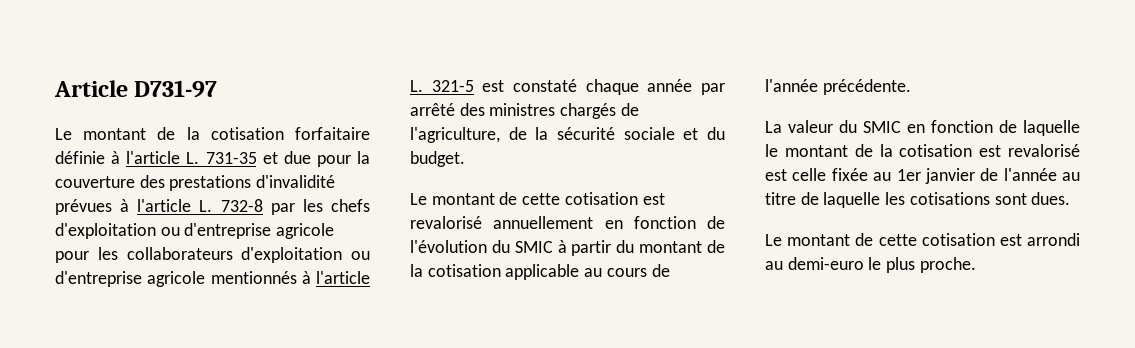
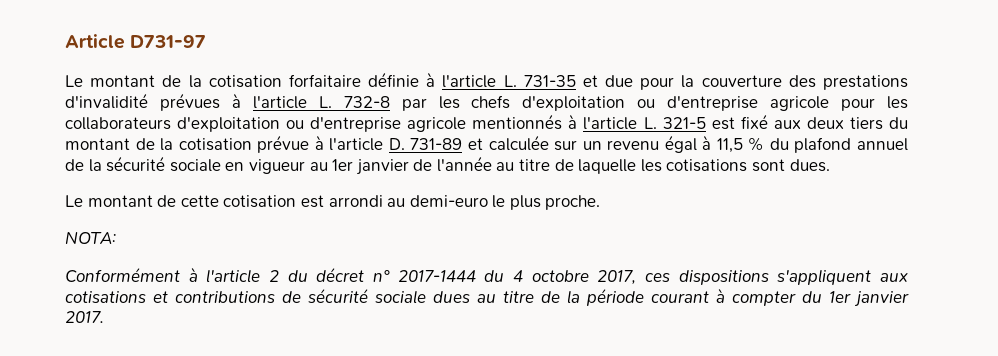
- Le montant de la cotisation forfaitaire définie à l'article L. 731-35 et due pour la couverture des prestations d'invalidité prévues à l'article L. 732-8 par les chefs d'exploitation ou d'entreprise agricole pour les collaborateurs d'exploitation ou d'entreprise agricole mentionnés à l'article L. 321-5 est constaté chaque année par arrêté des ministres chargés de l'agriculture, de la sécurité sociale et du budget.
- Le montant de cette cotisation est revalorisé annuellement en fonction de l'évolution du SMIC à partir du montant de la cotisation applicable au cours de l'année précédente.
- La valeur du SMIC en fonction de laquelle le montant de la cotisation est revalorisé est celle fixée au 1er janvier de l'année au titre de laquelle les cotisations sont dues.
+ Le montant de la cotisation forfaitaire définie à l'article L. 731-35 et due pour la couverture des prestations d'invalidité prévues à l'article L. 732-8 par les chefs d'exploitation ou d'entreprise agricole pour les collaborateurs d'exploitation ou d'entreprise agricole mentionnés à l'article L. 321-5 est fixé aux deux tiers du montant de la cotisation prévue à l'article D. 731-89 et calculée sur un revenu égal à 11,5 % du plafond annuel de la sécurité sociale en vigueur au 1er janvier de l'année au titre de laquelle les cotisations sont dues.
+ NOTA:
+ Conformément à l'article 2 du décret n° 2017-1444 du 4 octobre 2017, ces dispositions s'appliquent aux cotisations et contributions de sécurité sociale dues au titre de la période courant à compter du 1er janvier 2017.

